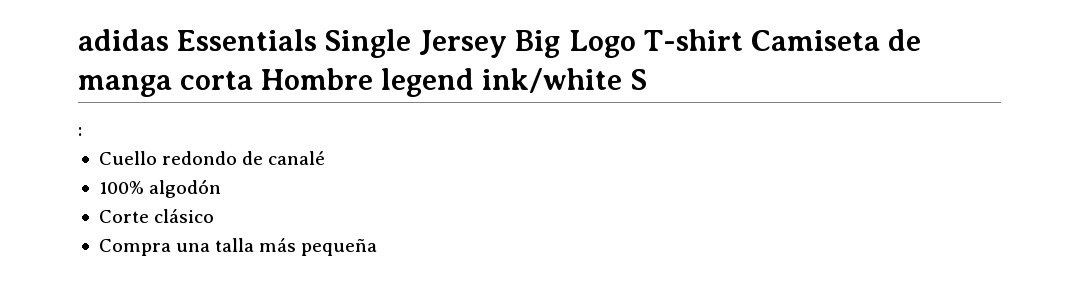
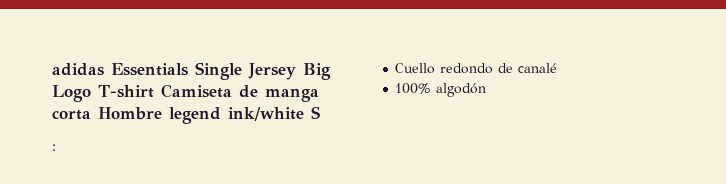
- Corte clásico
- Compra una talla más pequeña

